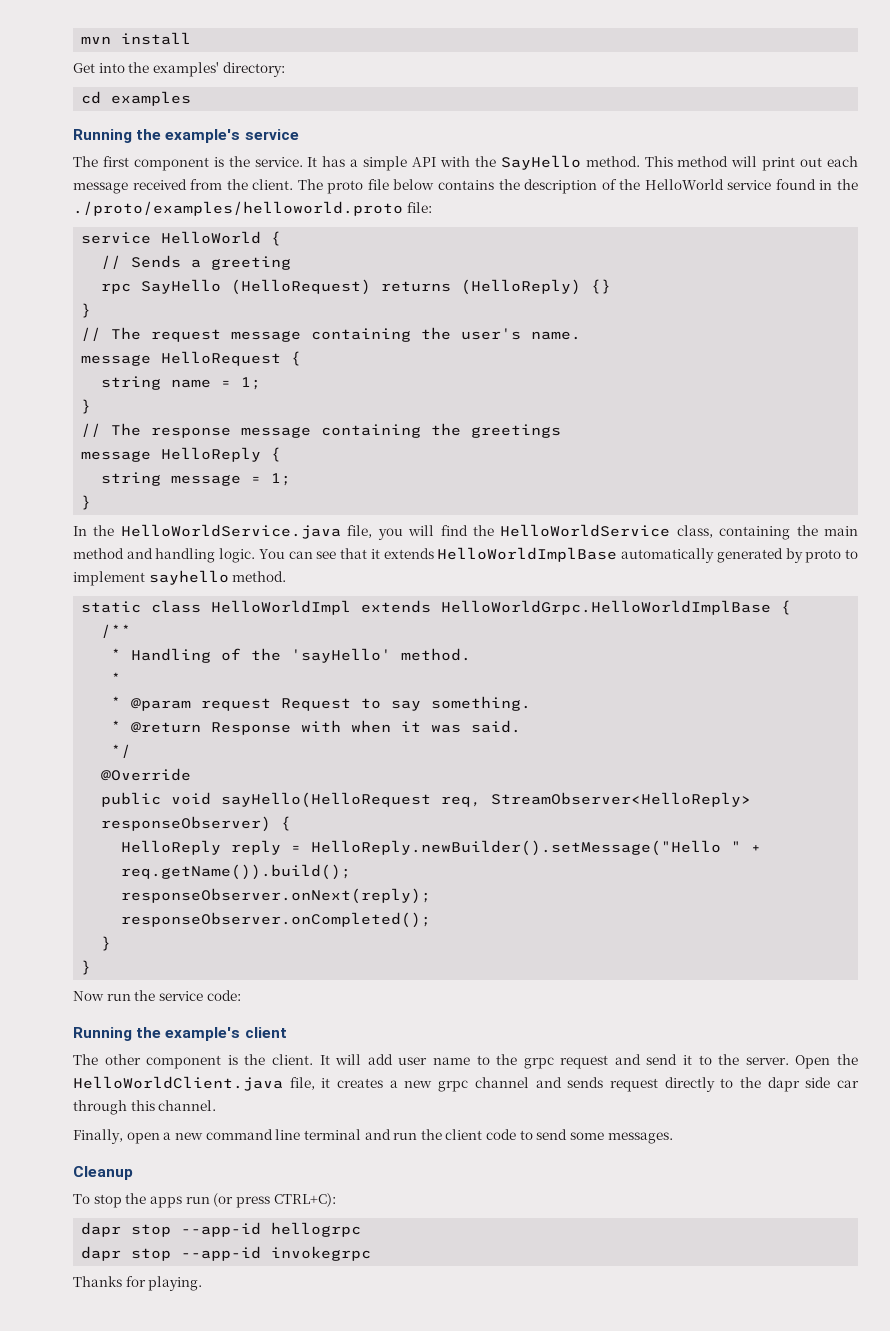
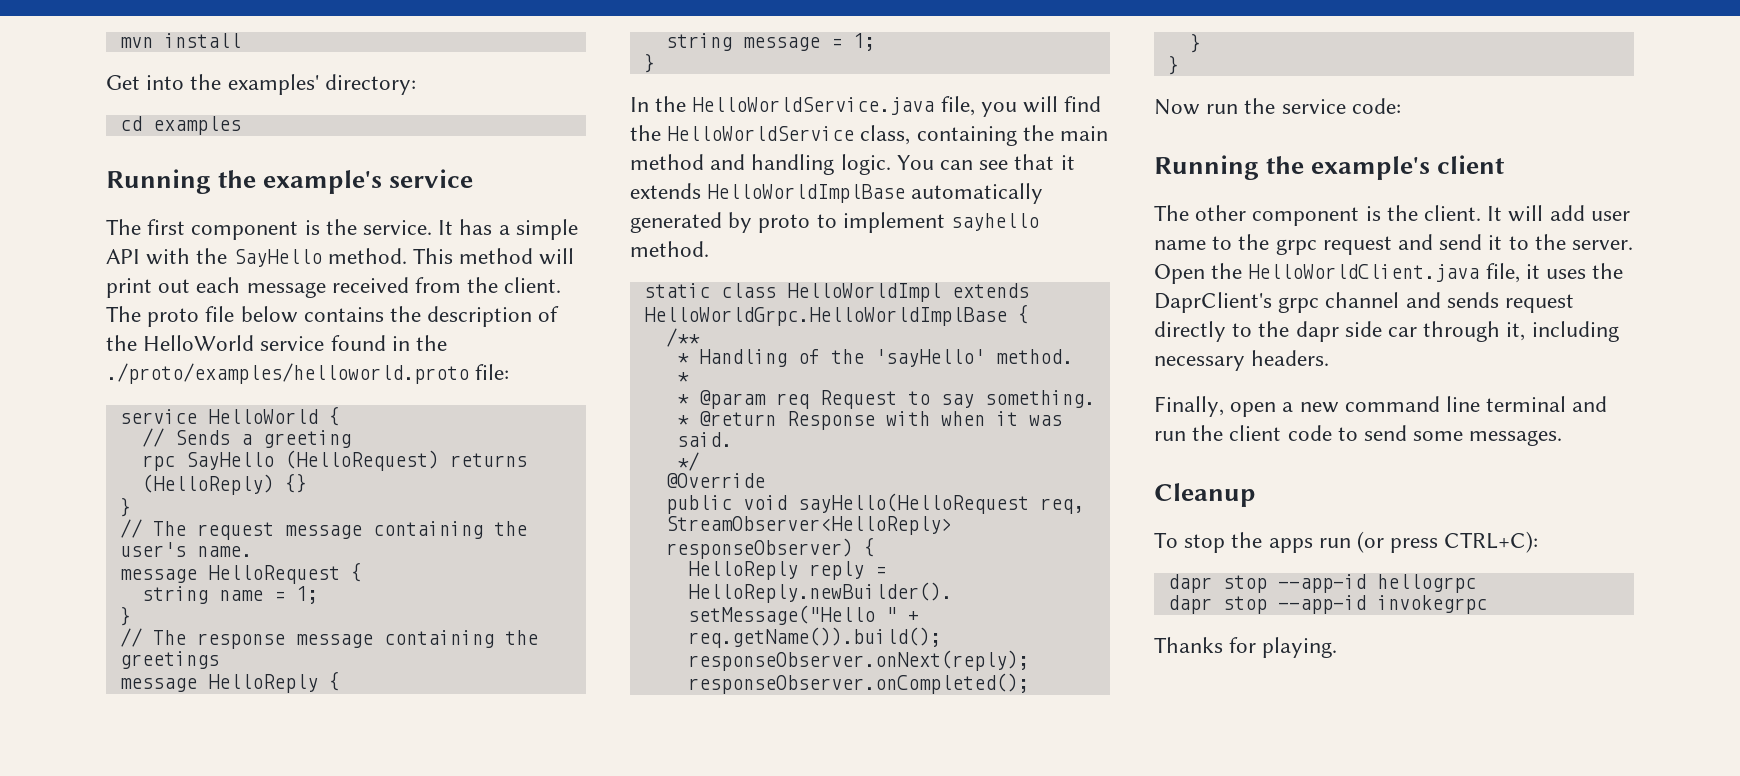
- * @param request Request to say something.
+ * @param req Request to say something.
- Open the HelloWorldClient.java file, it creates a new grpc channel and sends request directly to the dapr side car through this channel.
+ Open the HelloWorldClient.java file, it uses the DaprClient's grpc channel and sends request directly to the dapr side car through it, including necessary headers.

